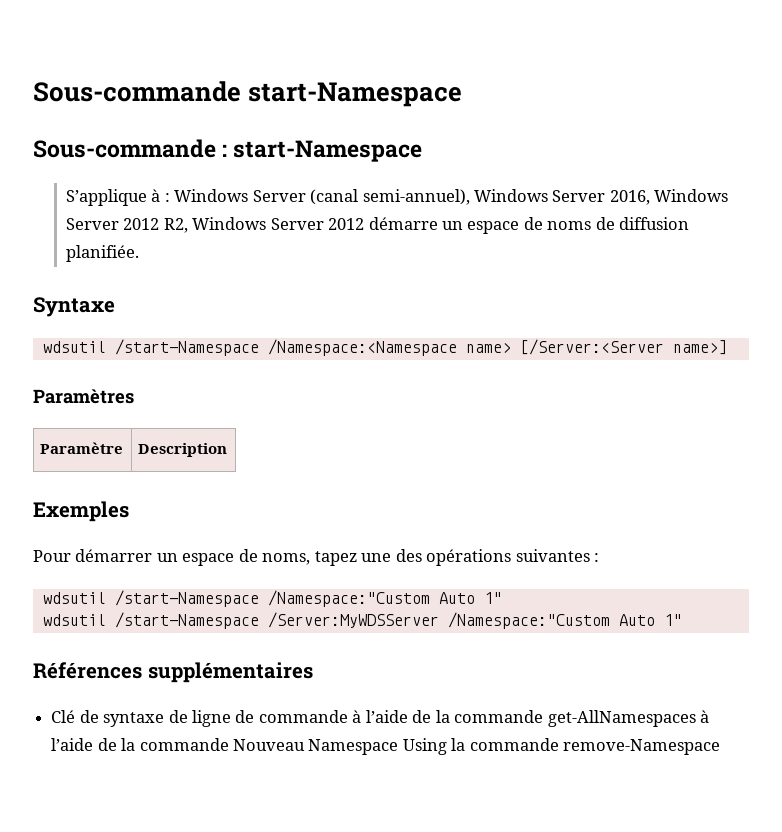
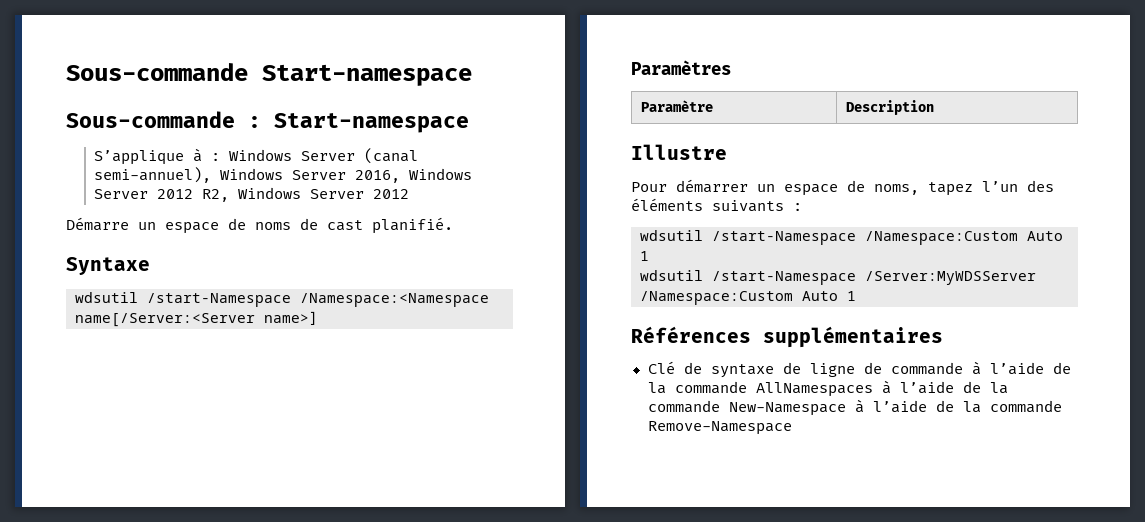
- Sous-commande start-Namespace
+ Sous-commande Start-namespace
- Sous-commande : start-Namespace
+ Sous-commande : Start-namespace
- S’applique à : Windows Server (canal semi-annuel), Windows Server 2016, Windows Server 2012 R2, Windows Server 2012 démarre un espace de noms de diffusion planifiée.
+ S’applique à : Windows Server (canal semi-annuel), Windows Server 2016, Windows Server 2012 R2, Windows Server 2012
+ Démarre un espace de noms de cast planifié.
- wdsutil /start-Namespace /Namespace:<Namespace name> [/Server:<Server name>]
+ wdsutil /start-Namespace /Namespace:<Namespace name[/Server:<Server name>]
- Exemples
+ Illustre
- Pour démarrer un espace de noms, tapez une des opérations suivantes :
+ Pour démarrer un espace de noms, tapez l’un des éléments suivants :
- wdsutil /start-Namespace /Namespace:"Custom Auto 1"
+ wdsutil /start-Namespace /Namespace:Custom Auto 1
- wdsutil /start-Namespace /Server:MyWDSServer /Namespace:"Custom Auto 1"
+ wdsutil /start-Namespace /Server:MyWDSServer /Namespace:Custom Auto 1
- Clé de syntaxe de ligne de commande à l’aide de la commande get-AllNamespaces à l’aide de la commande Nouveau Namespace Using la commande remove-Namespace
+ Clé de syntaxe de ligne de commande à l’aide de la commande AllNamespaces à l’aide de la commande New-Namespace à l’aide de la commande Remove-Namespace

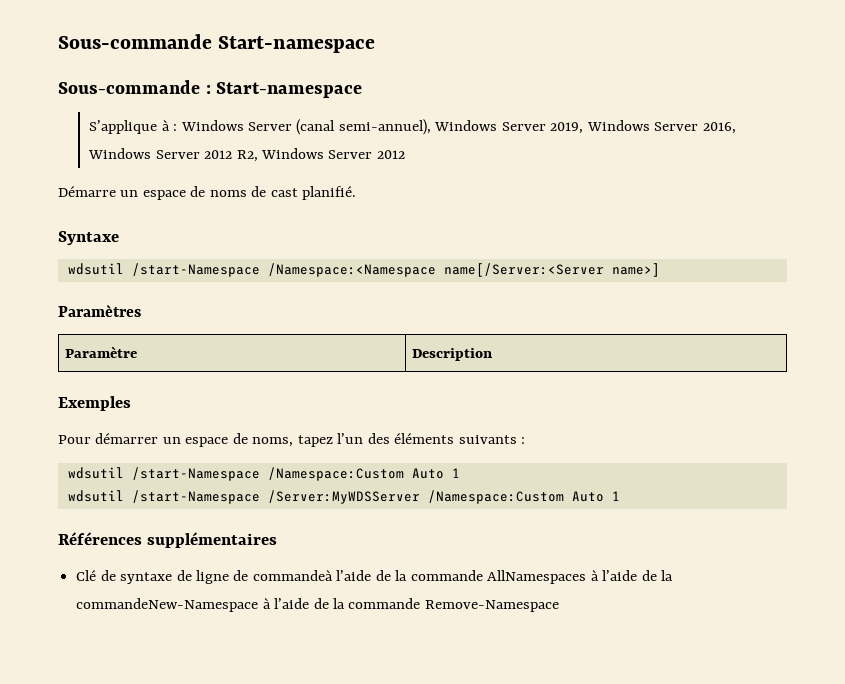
- S’applique à : Windows Server (canal semi-annuel), Windows Server 2016, Windows Server 2012 R2, Windows Server 2012
+ S’applique à : Windows Server (canal semi-annuel), Windows Server 2019, Windows Server 2016, Windows Server 2012 R2, Windows Server 2012
- Illustre
+ Exemples
- Clé de syntaxe de ligne de commande à l’aide de la commande AllNamespaces à l’aide de la commande New-Namespace à l’aide de la commande Remove-Namespace
+ Clé de syntaxe de ligne de commandeà l’aide de la commande AllNamespaces à l’aide de la commandeNew-Namespace à l’aide de la commande Remove-Namespace

